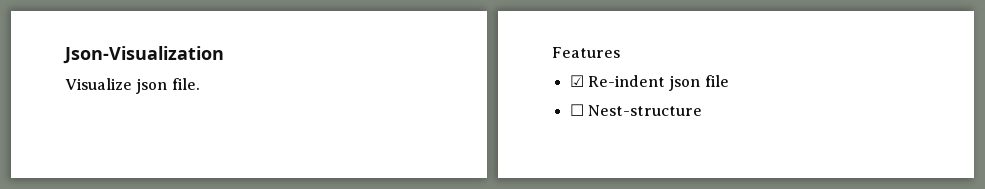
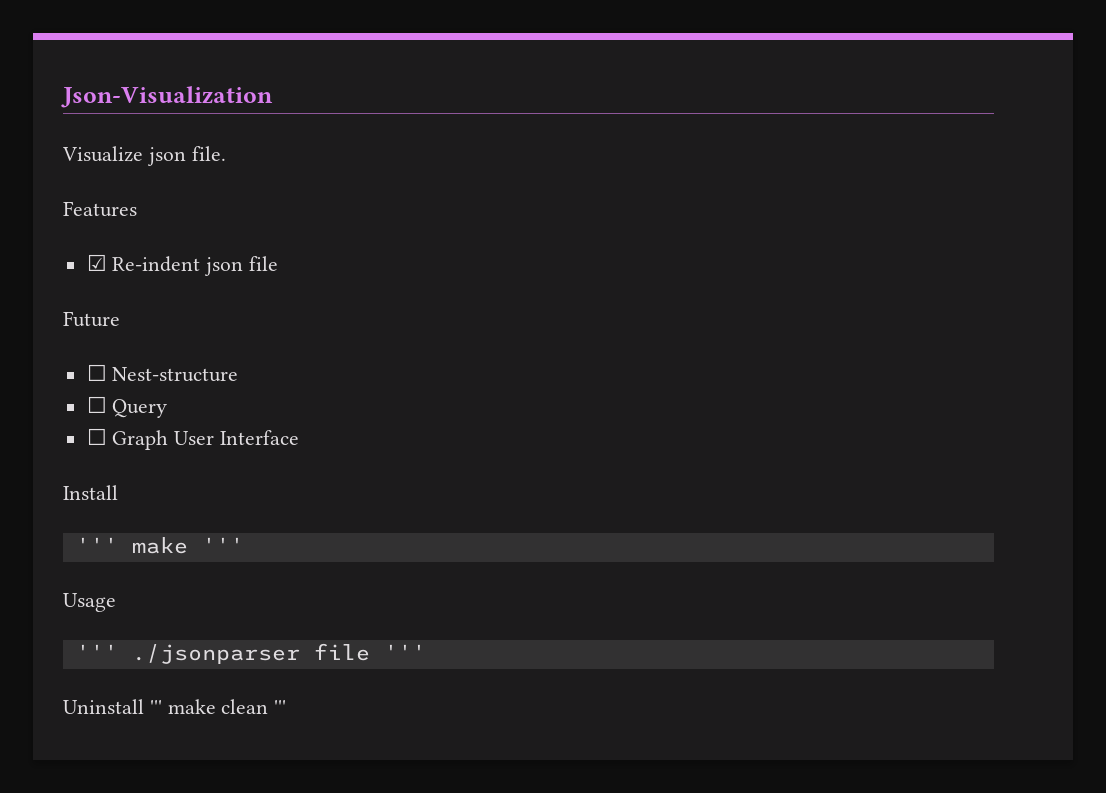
+ Future
+ ☐ Query
+ ☐ Graph User Interface
+ Install
+ ''' make '''
+ Usage
+ ''' ./jsonparser file '''
+ Uninstall ''' make clean '''

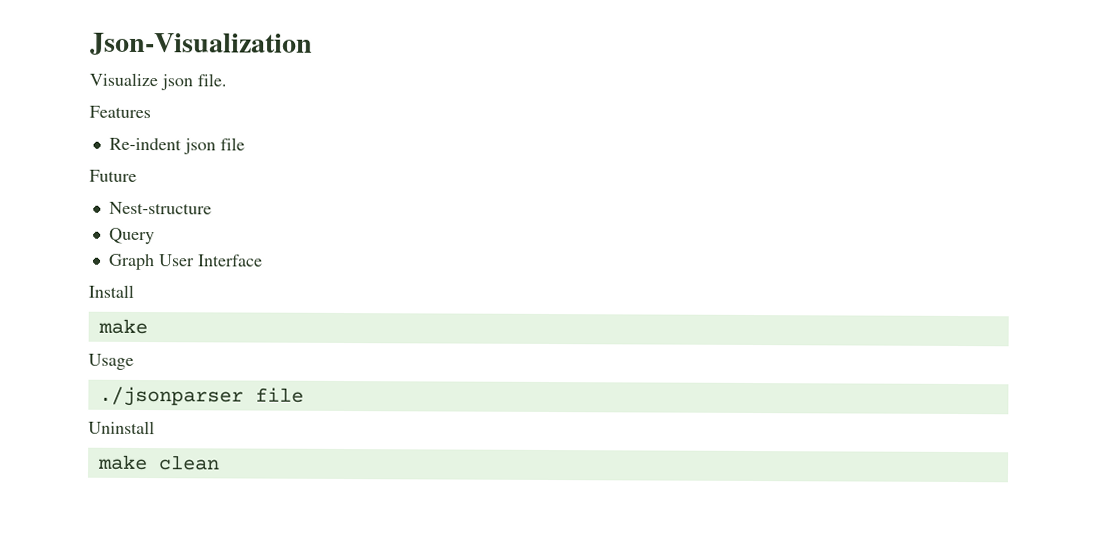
- ☑ Re-indent json file
+ Re-indent json file
- ☐ Nest-structure
+ Nest-structure
- ☐ Query
+ Query
- ☐ Graph User Interface
+ Graph User Interface
  Install
- ''' make '''
+ make
- ''' ./jsonparser file '''
+ ./jsonparser file
- Uninstall ''' make clean '''
+ Uninstall
+ make clean

